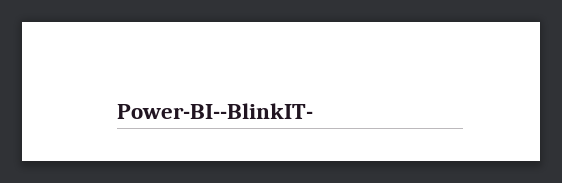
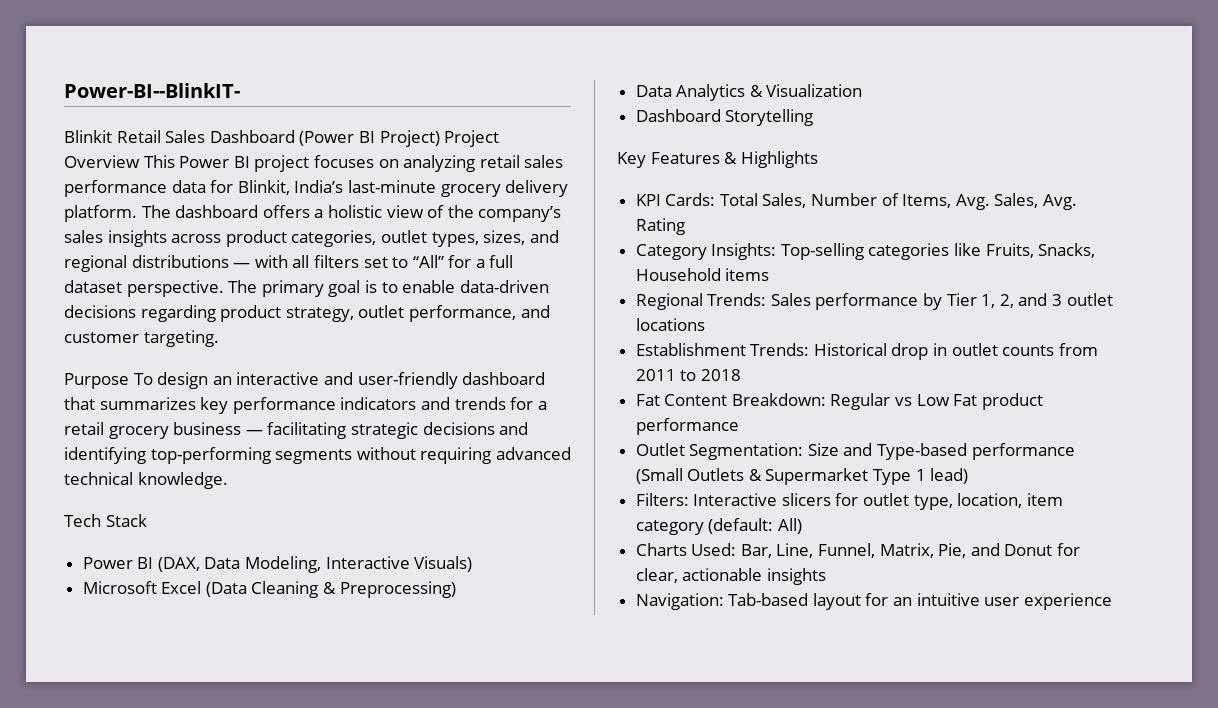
+ Blinkit Retail Sales Dashboard (Power BI Project) Project Overview This Power BI project focuses on analyzing retail sales performance data for Blinkit, India’s last-minute grocery delivery platform. The dashboard offers a holistic view of the company’s sales insights across product categories, outlet types, sizes, and regional distributions — with all filters set to “All” for a full dataset perspective. The primary goal is to enable data-driven decisions regarding product strategy, outlet performance, and customer targeting.
+ Purpose To design an interactive and user-friendly dashboard that summarizes key performance indicators and trends for a retail grocery business — facilitating strategic decisions and identifying top-performing segments without requiring advanced technical knowledge.
+ Tech Stack
+ Power BI (DAX, Data Modeling, Interactive Visuals)
+ Microsoft Excel (Data Cleaning & Preprocessing)
+ Data Analytics & Visualization
+ Dashboard Storytelling
+ Key Features & Highlights
+ KPI Cards: Total Sales, Number of Items, Avg. Sales, Avg. Rating
+ Category Insights: Top-selling categories like Fruits, Snacks, Household items
+ Regional Trends: Sales performance by Tier 1, 2, and 3 outlet locations
+ Establishment Trends: Historical drop in outlet counts from 2011 to 2018
+ Fat Content Breakdown: Regular vs Low Fat product performance
+ Outlet Segmentation: Size and Type-based performance (Small Outlets & Supermarket Type 1 lead)
+ Filters: Interactive slicers for outlet type, location, item category (default: All)
+ Charts Used: Bar, Line, Funnel, Matrix, Pie, and Donut for clear, actionable insights
+ Navigation: Tab-based layout for an intuitive user experience

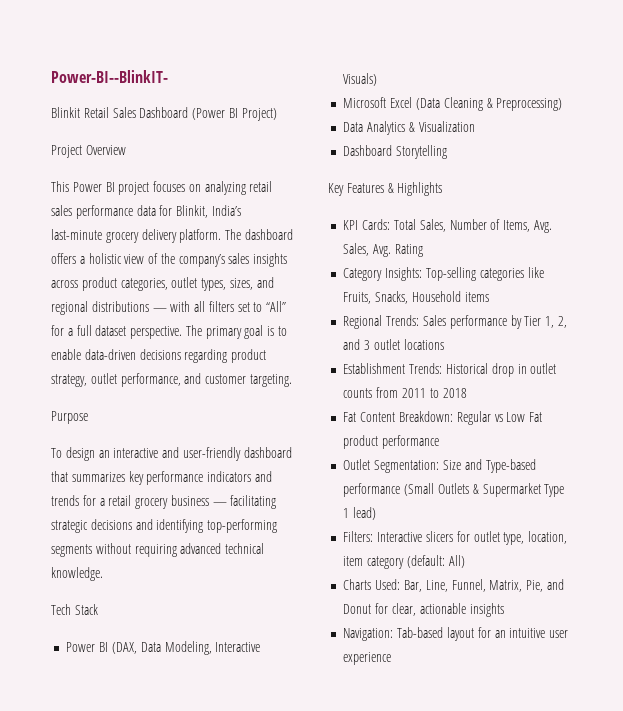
- Blinkit Retail Sales Dashboard (Power BI Project) Project Overview This Power BI project focuses on analyzing retail sales performance data for Blinkit, India’s last-minute grocery delivery platform.
+ Blinkit Retail Sales Dashboard (Power BI Project)
+ Project Overview
+ This Power BI project focuses on analyzing retail sales performance data for Blinkit, India’s last-minute grocery delivery platform.
- Purpose To design an interactive and user-friendly dashboard that summarizes key performance indicators and trends for a retail grocery business — facilitating strategic decisions and identifying top-performing segments without requiring advanced technical knowledge.
+ Purpose
+ To design an interactive and user-friendly dashboard that summarizes key performance indicators and trends for a retail grocery business — facilitating strategic decisions and identifying top-performing segments without requiring advanced technical knowledge.

